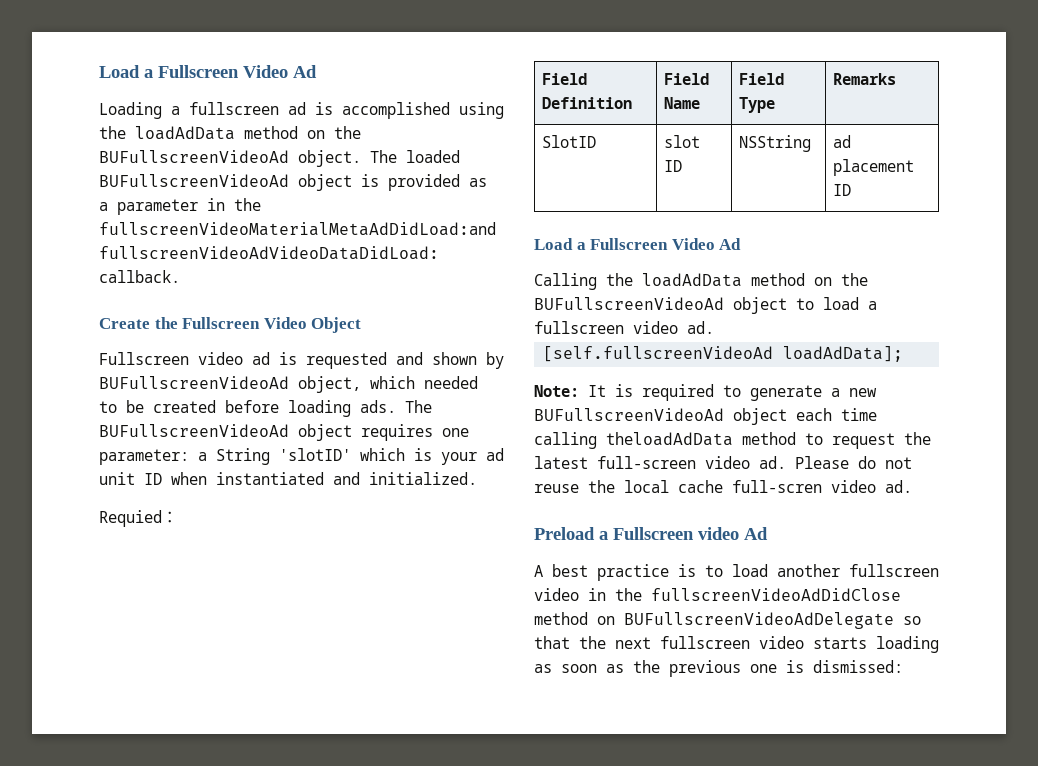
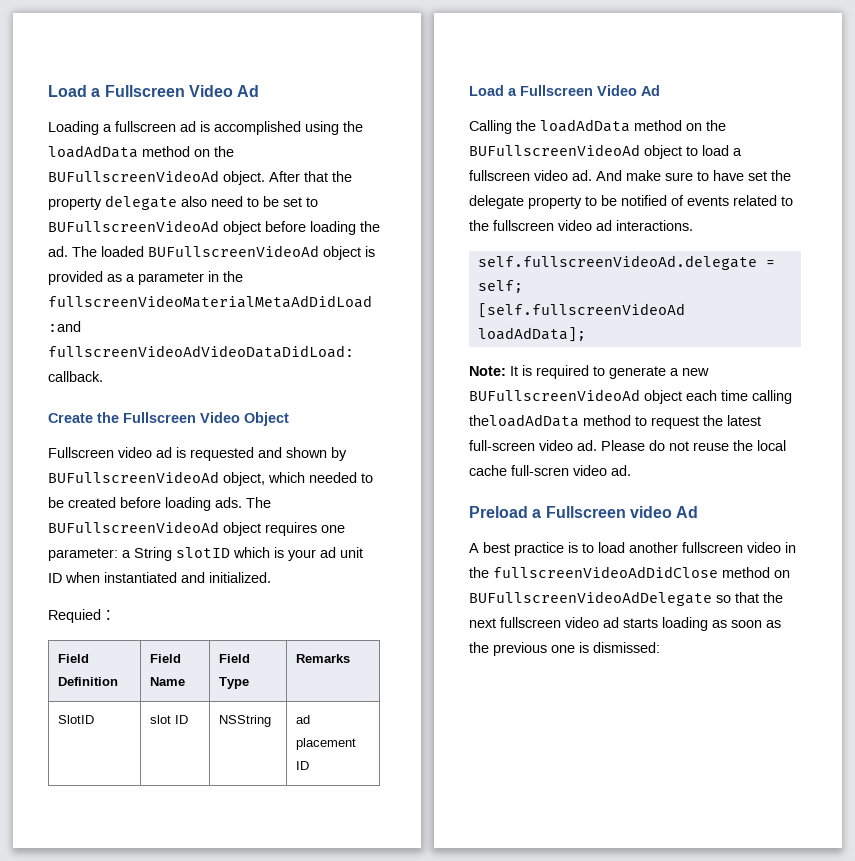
+ After that the property delegate also need to be set to BUFullscreenVideoAd object before loading the ad.
- The BUFullscreenVideoAd object requires one parameter: a String 'slotID' which is your ad unit ID when instantiated and initialized.
+ The BUFullscreenVideoAd object requires one parameter: a String slotID which is your ad unit ID when instantiated and initialized.
+ And make sure to have set the delegate property to be notified of events related to the fullscreen video ad interactions.
+ self.fullscreenVideoAd.delegate = self;
- A best practice is to load another fullscreen video in the fullscreenVideoAdDidClose method on BUFullscreenVideoAdDelegate so that the next fullscreen video starts loading as soon as the previous one is dismissed:
+ A best practice is to load another fullscreen video in the fullscreenVideoAdDidClose method on BUFullscreenVideoAdDelegate so that the next fullscreen video ad starts loading as soon as the previous one is dismissed:

